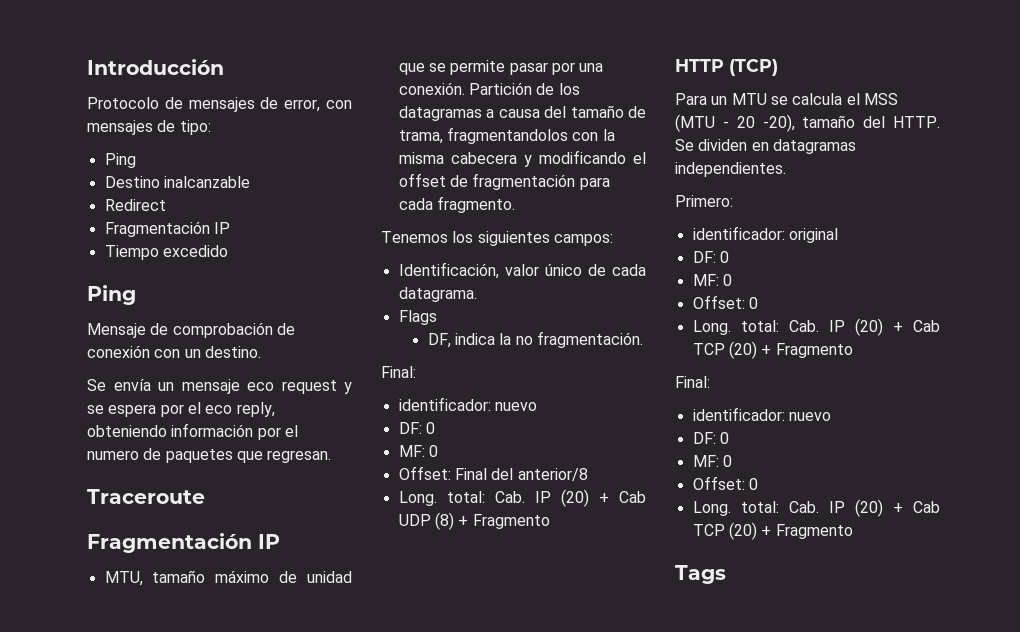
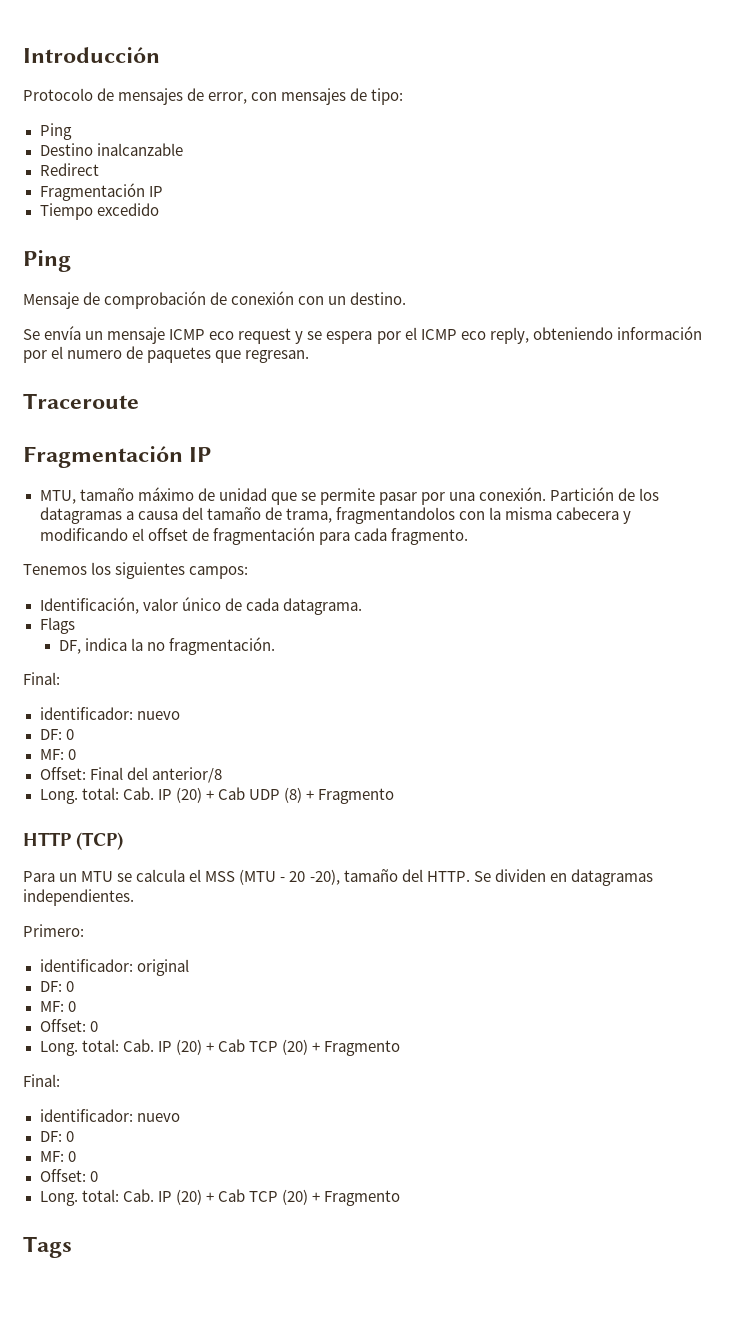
- Se envía un mensaje eco request y se espera por el eco reply, obteniendo información por el numero de paquetes que regresan.
+ Se envía un mensaje ICMP eco request y se espera por el ICMP eco reply, obteniendo información por el numero de paquetes que regresan.

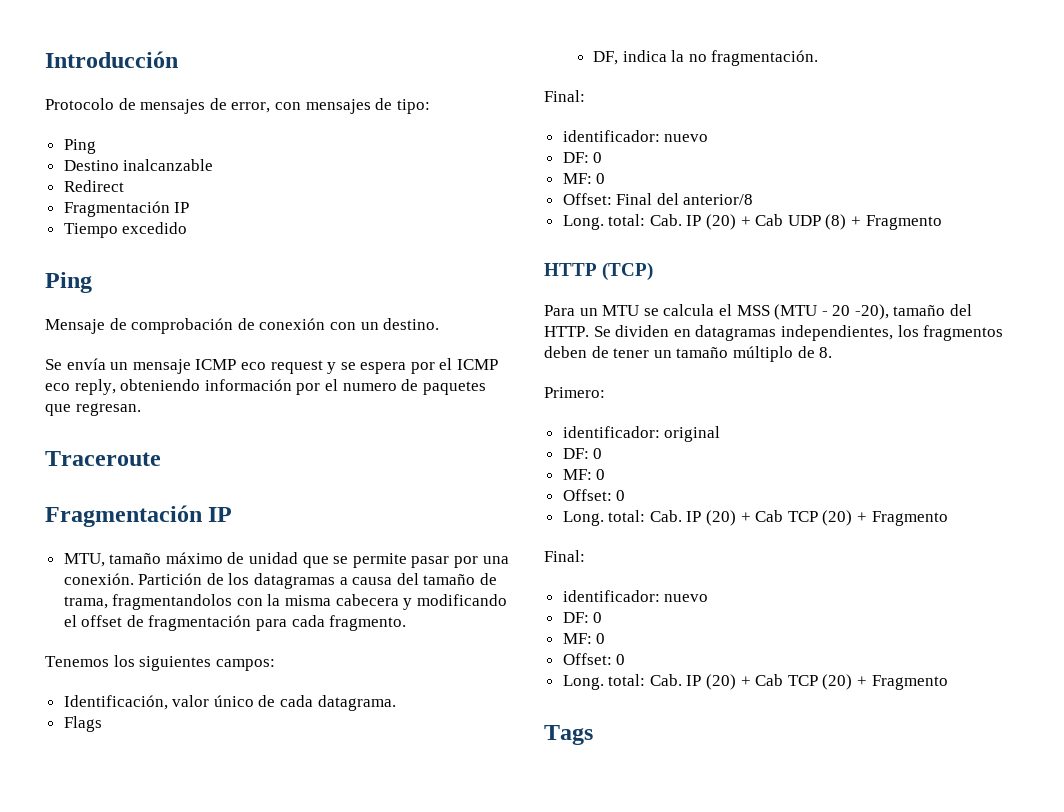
- Se dividen en datagramas independientes.
+ Se dividen en datagramas independientes, los fragmentos deben de tener un tamaño múltiplo de 8.

